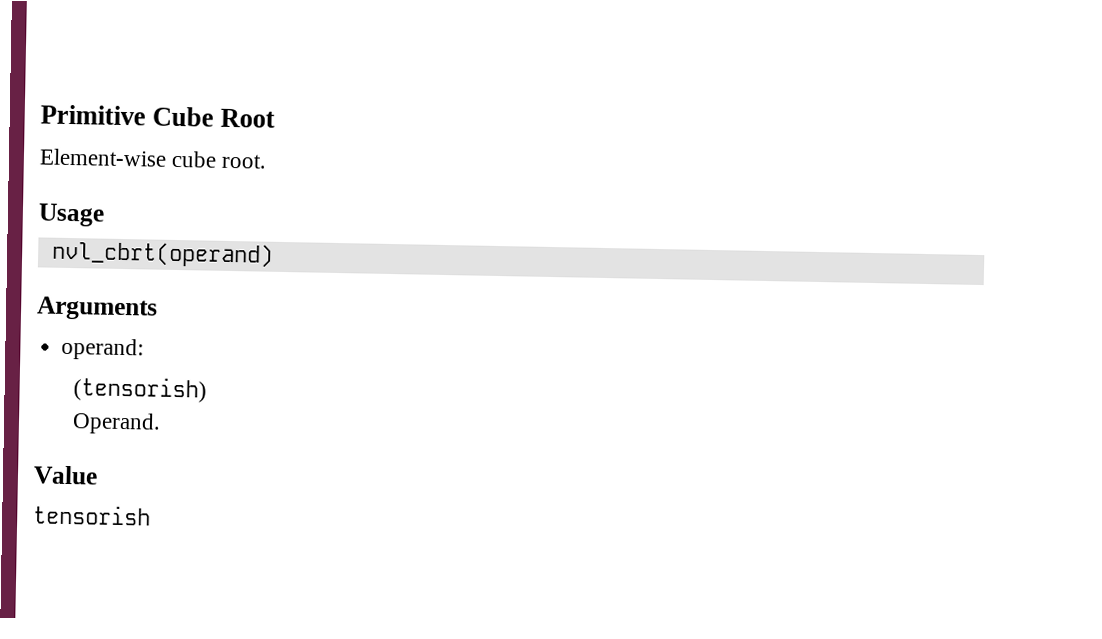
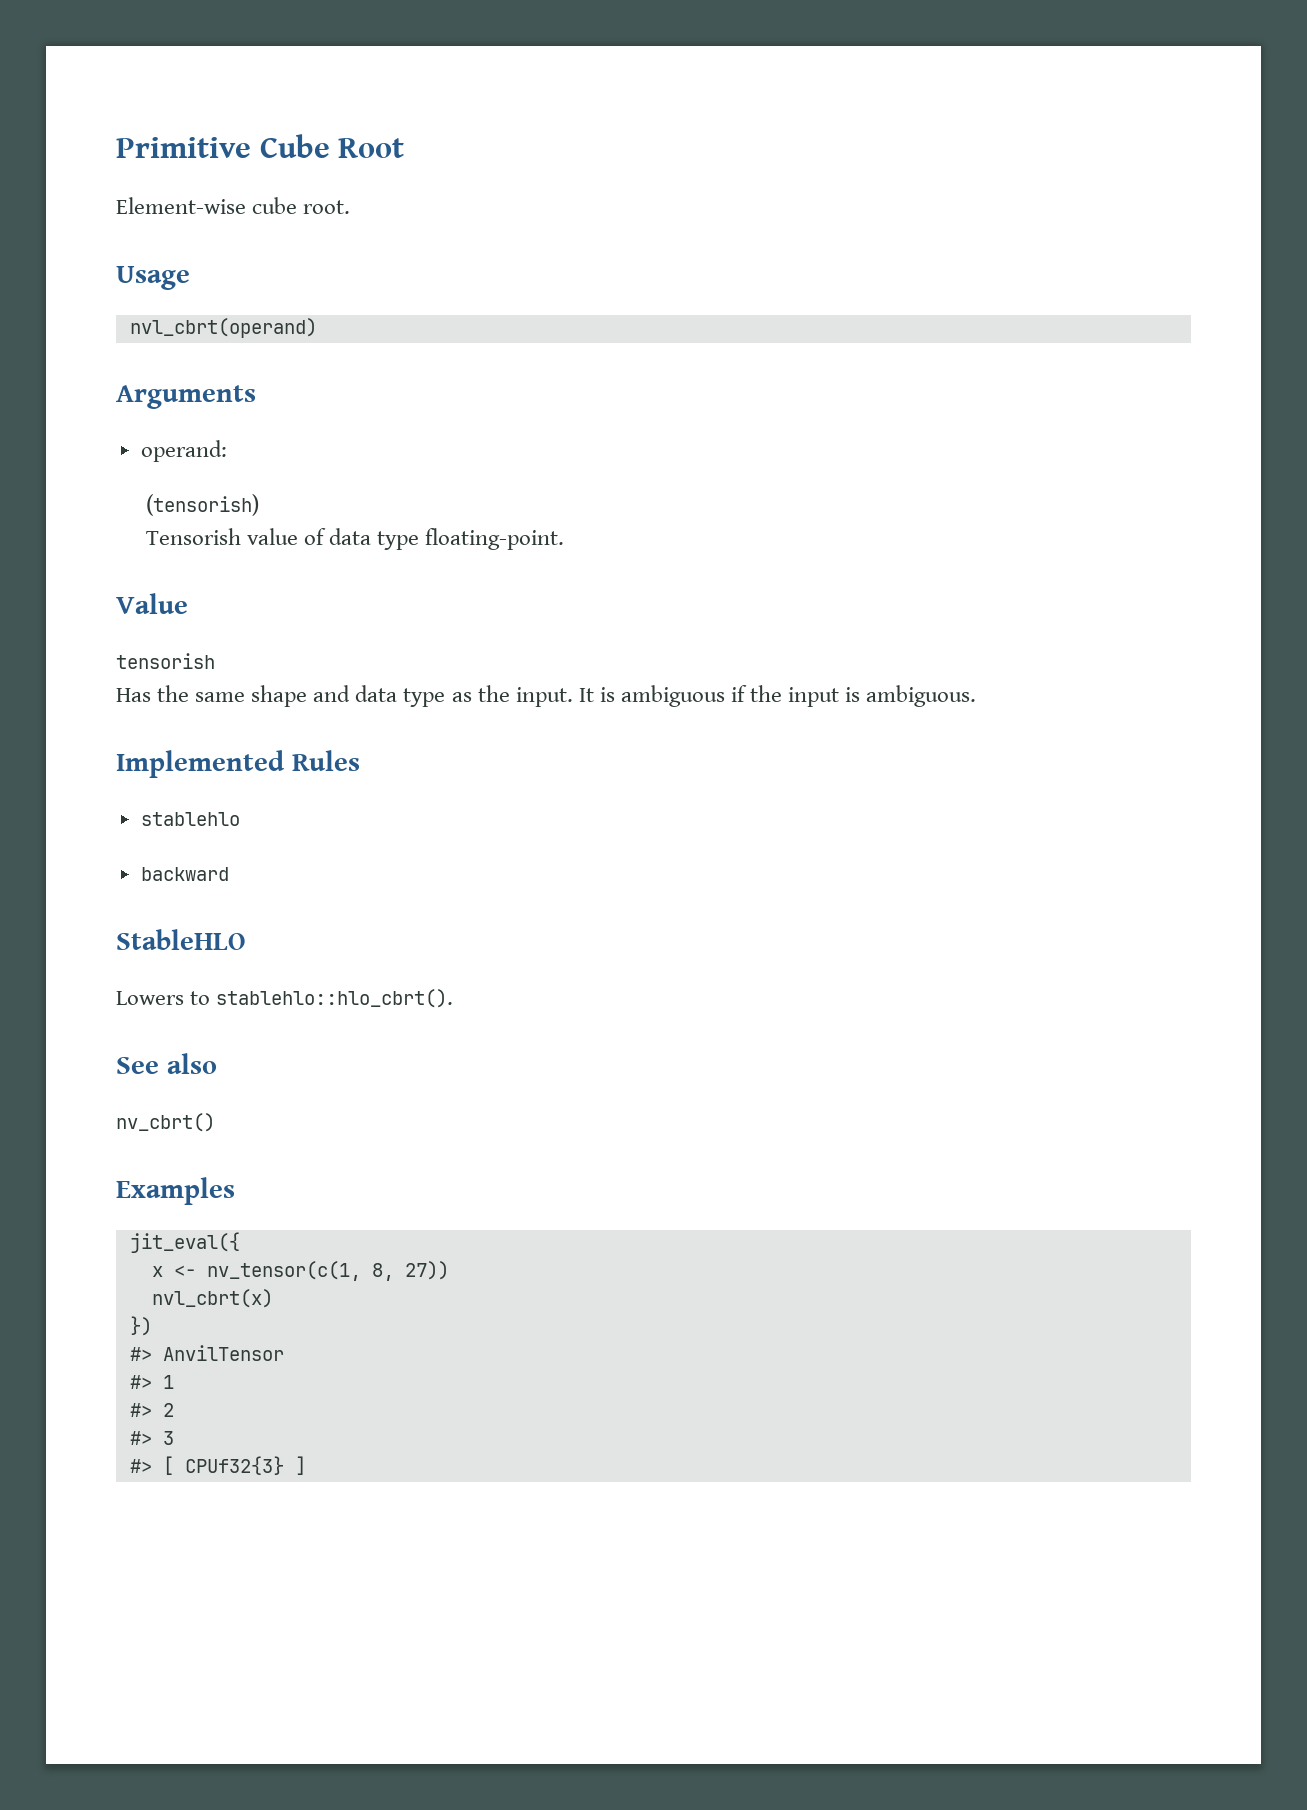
- Operand.
+ Tensorish value of data type floating-point.
  Value
  tensorish
+ Has the same shape and data type as the input. It is ambiguous if the input is ambiguous.
+ Implemented Rules
+ stablehlo
+ backward
+ StableHLO
+ Lowers to stablehlo::hlo_cbrt().
+ See also
+ nv_cbrt()
+ Examples
+ jit_eval({
+ x <- nv_tensor(c(1, 8, 27))
+ nvl_cbrt(x)
+ })
+ #> AnvilTensor
+ #> 1
+ #> 2
+ #> 3
+ #> [ CPUf32{3} ]

